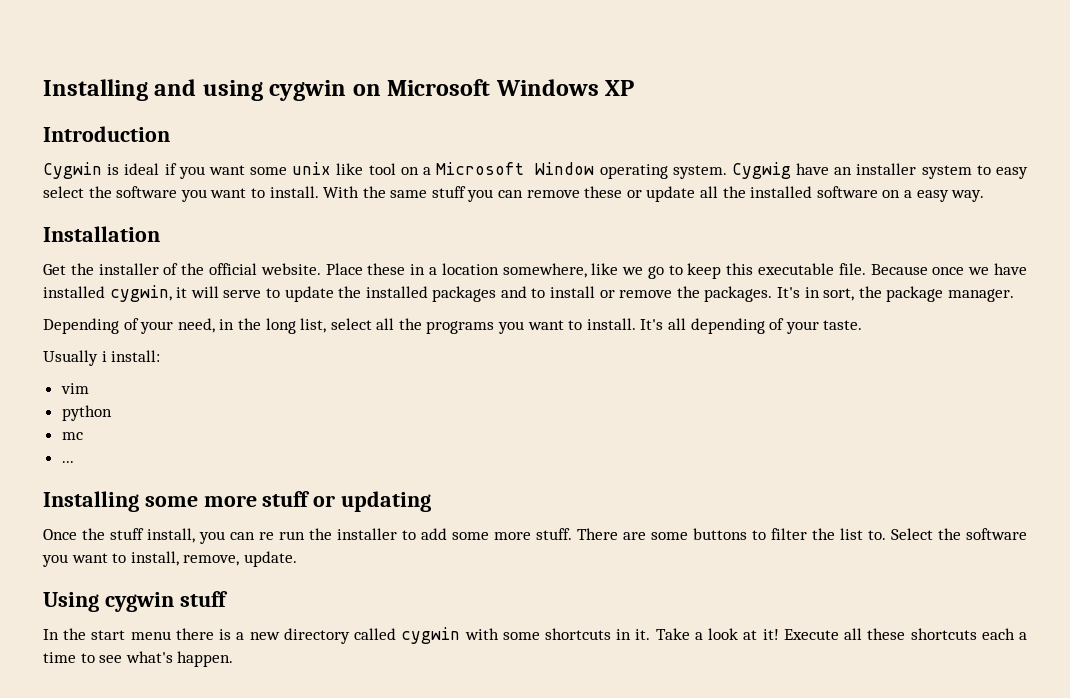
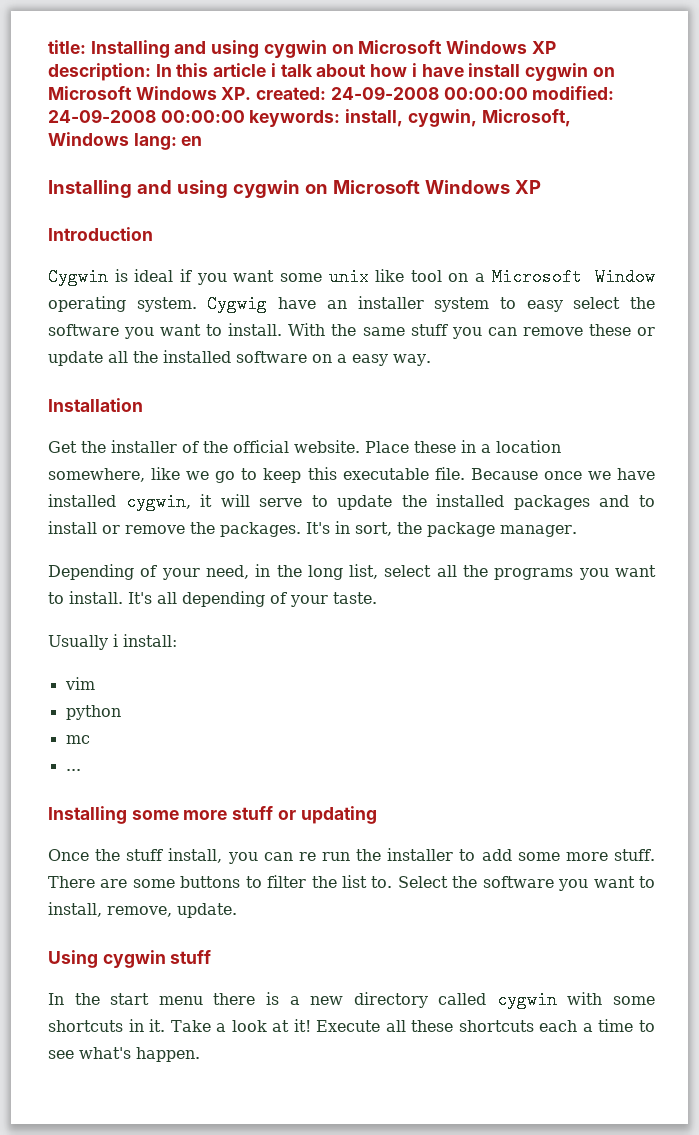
+ title: Installing and using cygwin on Microsoft Windows XP description: In this article i talk about how i have install cygwin on Microsoft Windows XP. created: 24-09-2008 00:00:00 modified: 24-09-2008 00:00:00 keywords: install, cygwin, Microsoft, Windows lang: en

